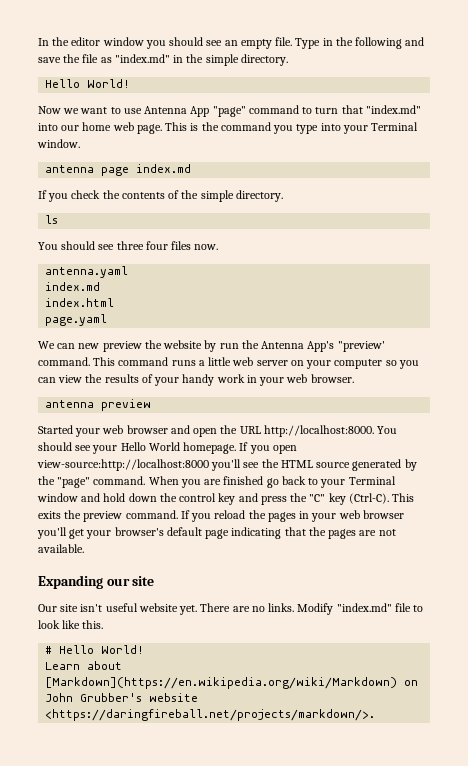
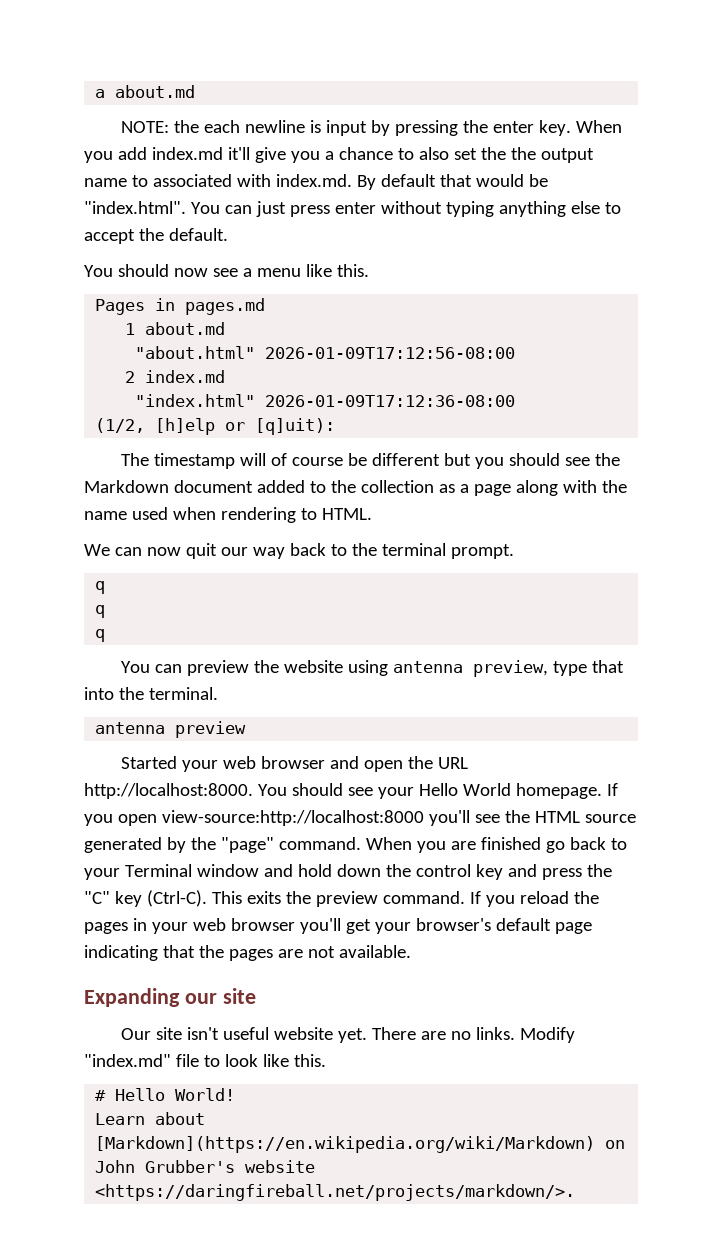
- In the editor window you should see an empty file. Type in the following and save the file as "index.md" in the simple directory.
- Hello World!
- Now we want to use Antenna App "page" command to turn that "index.md" into our home web page. This is the command you type into your Terminal window.
- antenna page index.md
- If you check the contents of the simple directory.
- ls
- You should see three four files now.
- antenna.yaml
- index.md
- index.html
- page.yaml
- We can new preview the website by run the Antenna App's "preview' command. This command runs a little web server on your computer so you can view the results of your handy work in your web browser.
+ a about.md
+ NOTE: the each newline is input by pressing the enter key. When you add index.md it'll give you a chance to also set the the output name to associated with index.md. By default that would be "index.html". You can just press enter without typing anything else to accept the default.
+ You should now see a menu like this.
+ Pages in pages.md
+ 1 about.md
+ "about.html" 2026-01-09T17:12:56-08:00
+ 2 index.md
+ "index.html" 2026-01-09T17:12:36-08:00
+ (1/2, [h]elp or [q]uit):
+ The timestamp will of course be different but you should see the Markdown document added to the collection as a page along with the name used when rendering to HTML.
+ We can now quit our way back to the terminal prompt.
+ q
+ q
+ q
+ You can preview the website using antenna preview, type that into the terminal.

